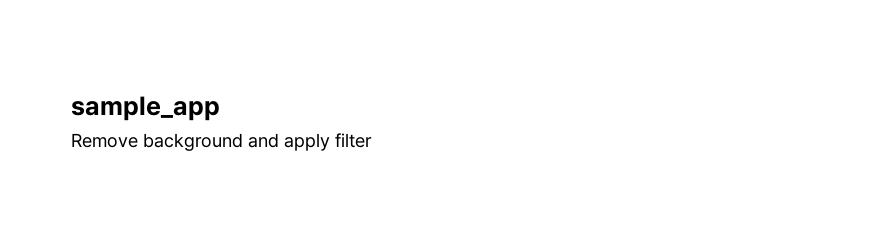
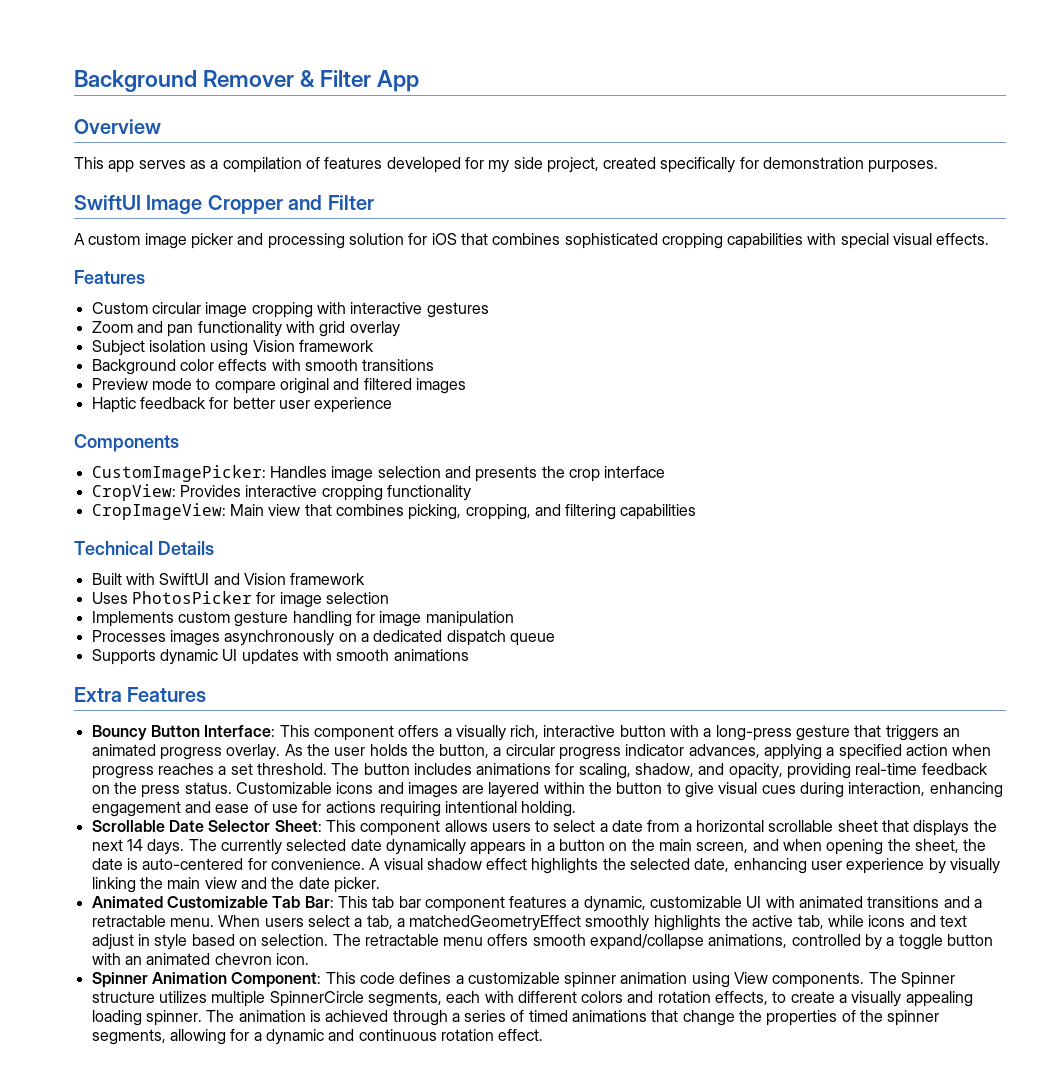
- sample_app
- Remove background and apply filter
+ Background Remover & Filter App
+ Overview
+ This app serves as a compilation of features developed for my side project, created specifically for demonstration purposes.
+ SwiftUI Image Cropper and Filter
+ A custom image picker and processing solution for iOS that combines sophisticated cropping capabilities with special visual effects.
+ Features
+ Custom circular image cropping with interactive gestures
+ Zoom and pan functionality with grid overlay
+ Subject isolation using Vision framework
+ Background color effects with smooth transitions
+ Preview mode to compare original and filtered images
+ Haptic feedback for better user experience
+ Components
+ CustomImagePicker: Handles image selection and presents the crop interface
+ CropView: Provides interactive cropping functionality
+ CropImageView: Main view that combines picking, cropping, and filtering capabilities
+ Technical Details
+ Built with SwiftUI and Vision framework
+ Uses PhotosPicker for image selection
+ Implements custom gesture handling for image manipulation
+ Processes images asynchronously on a dedicated dispatch queue
+ Supports dynamic UI updates with smooth animations
+ Extra Features
+ Bouncy Button Interface: This component offers a visually rich, interactive button with a long-press gesture that triggers an animated progress overlay. As the user holds the button, a circular progress indicator advances, applying a specified action when progress reaches a set threshold. The button includes animations for scaling, shadow, and opacity, providing real-time feedback on the press status. Customizable icons and images are layered within the button to give visual cues during interaction, enhancing engagement and ease of use for actions requiring intentional holding.
+ Scrollable Date Selector Sheet: This component allows users to select a date from a horizontal scrollable sheet that displays the next 14 days. The currently selected date dynamically appears in a button on the main screen, and when opening the sheet, the date is auto-centered for convenience. A visual shadow effect highlights the selected date, enhancing user experience by visually linking the main view and the date picker.
+ Animated Customizable Tab Bar: This tab bar component features a dynamic, customizable UI with animated transitions and a retractable menu. When users select a tab, a matchedGeometryEffect smoothly highlights the active tab, while icons and text adjust in style based on selection. The retractable menu offers smooth expand/collapse animations, controlled by a toggle button with an animated chevron icon.
+ Spinner Animation Component: This code defines a customizable spinner animation using View components. The Spinner structure utilizes multiple SpinnerCircle segments, each with different colors and rotation effects, to create a visually appealing loading spinner. The animation is achieved through a series of timed animations that change the properties of the spinner segments, allowing for a dynamic and continuous rotation effect.

